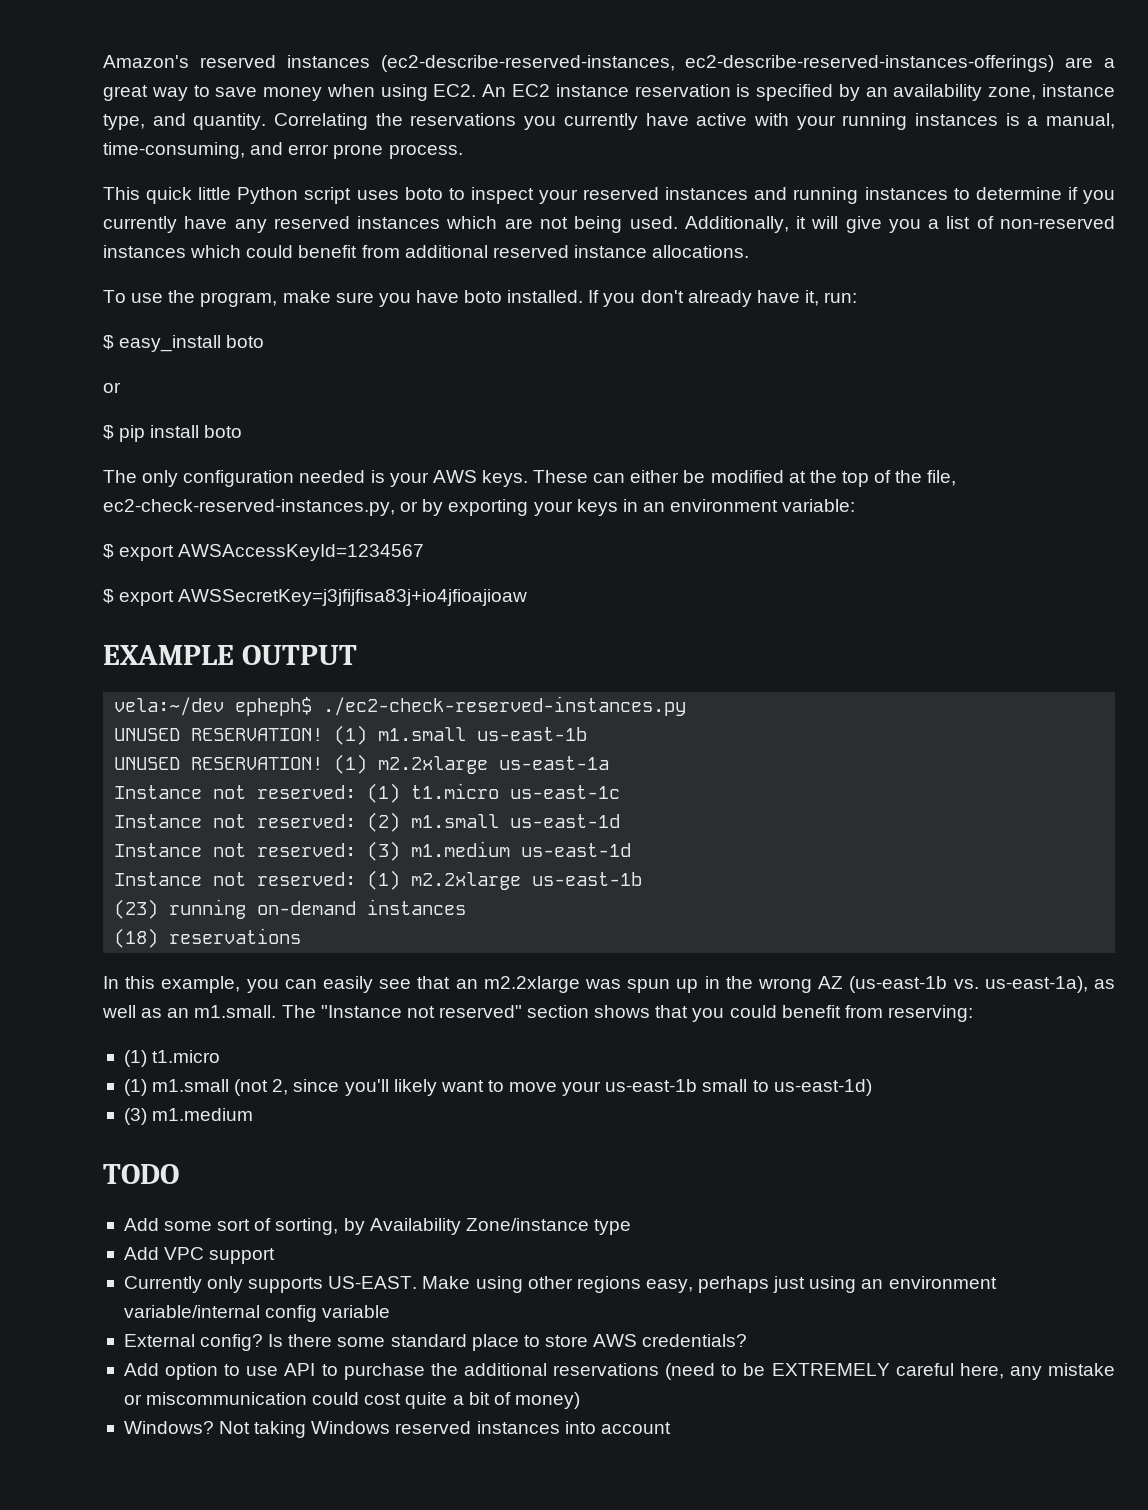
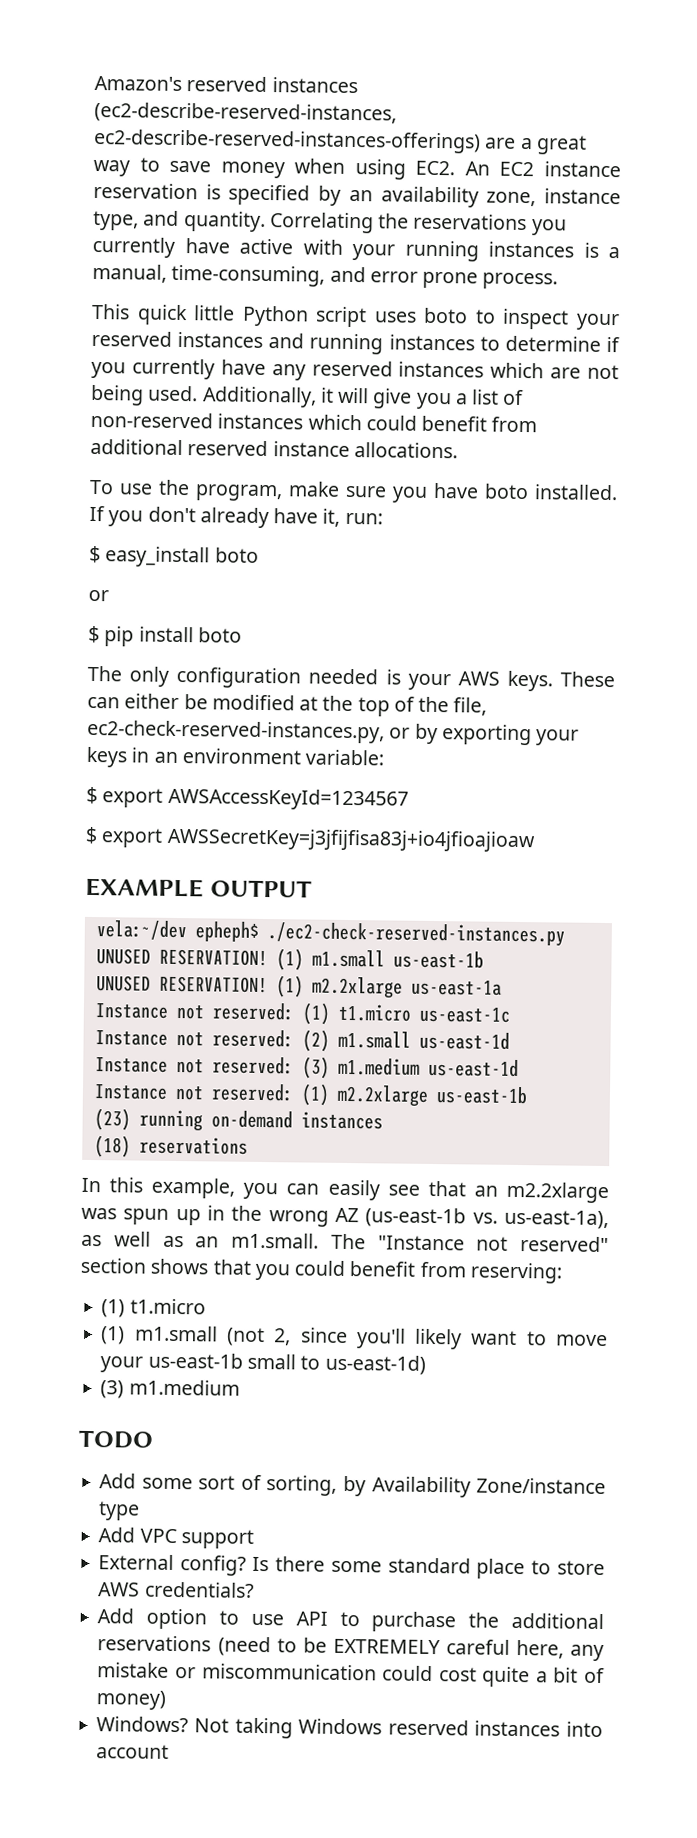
- Currently only supports US-EAST. Make using other regions easy, perhaps just using an environment variable/internal config variable

